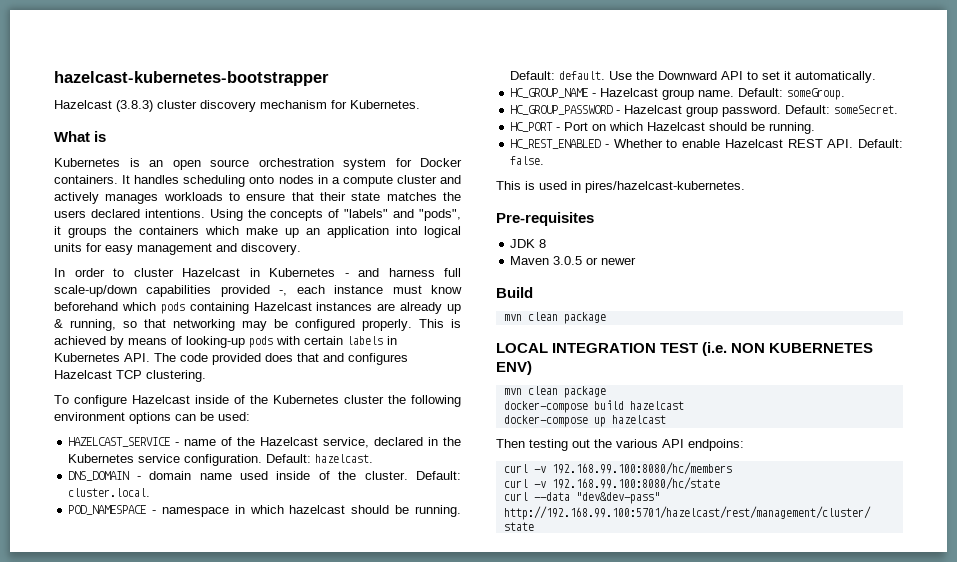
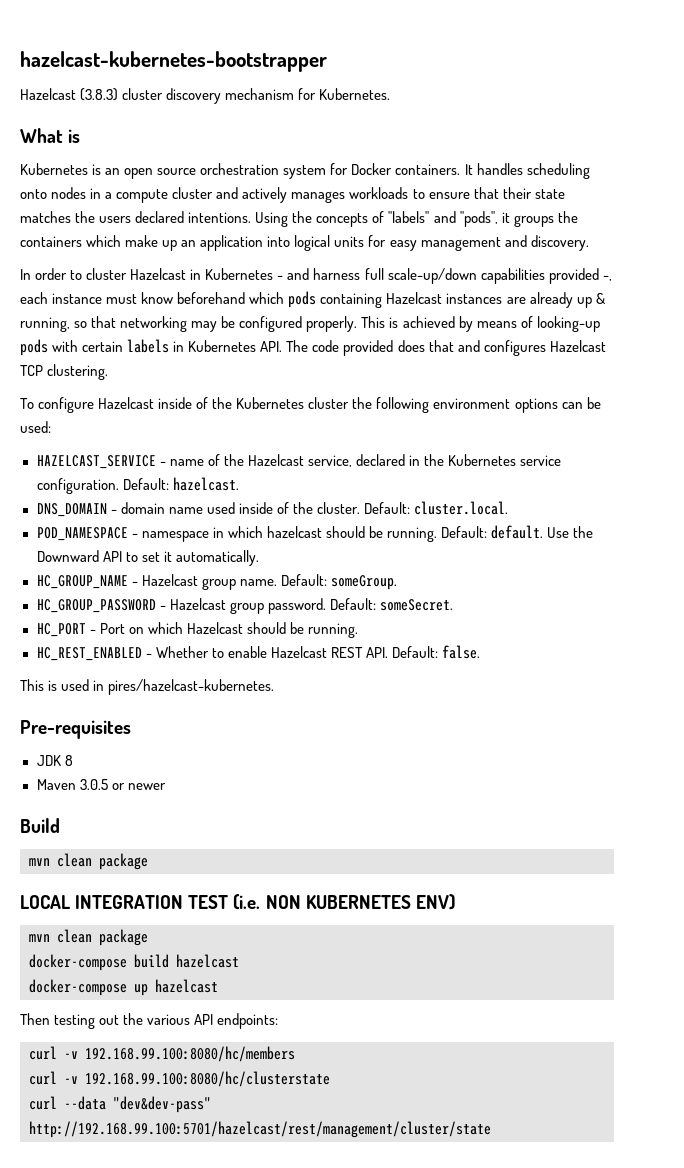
- Then testing out the various API endpoins:
+ Then testing out the various API endpoints:
- curl -v 192.168.99.100:8080/hc/state
+ curl -v 192.168.99.100:8080/hc/clusterstate

